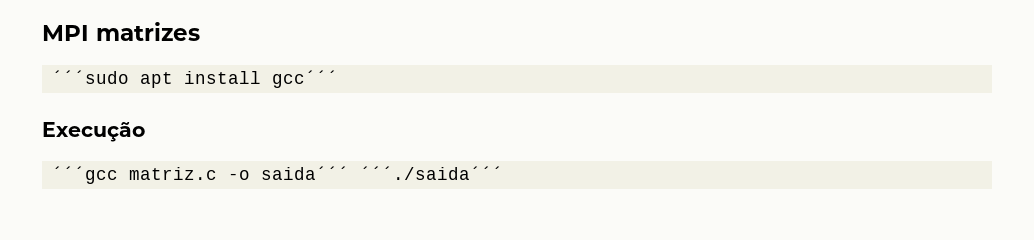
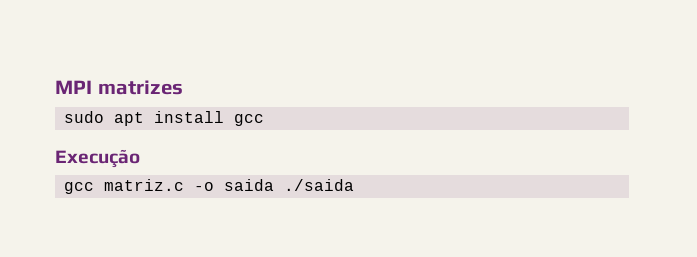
- ´´´sudo apt install gcc´´´
+ sudo apt install gcc
- ´´´gcc matriz.c -o saida´´´ ´´´./saida´´´
+ gcc matriz.c -o saida ./saida

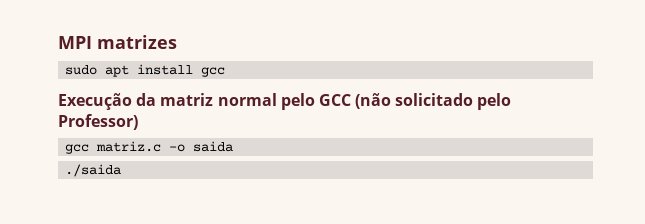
- Execução
+ Execução da matriz normal pelo GCC (não solicitado pelo Professor)
- gcc matriz.c -o saida ./saida
+ gcc matriz.c -o saida
+ ./saida

